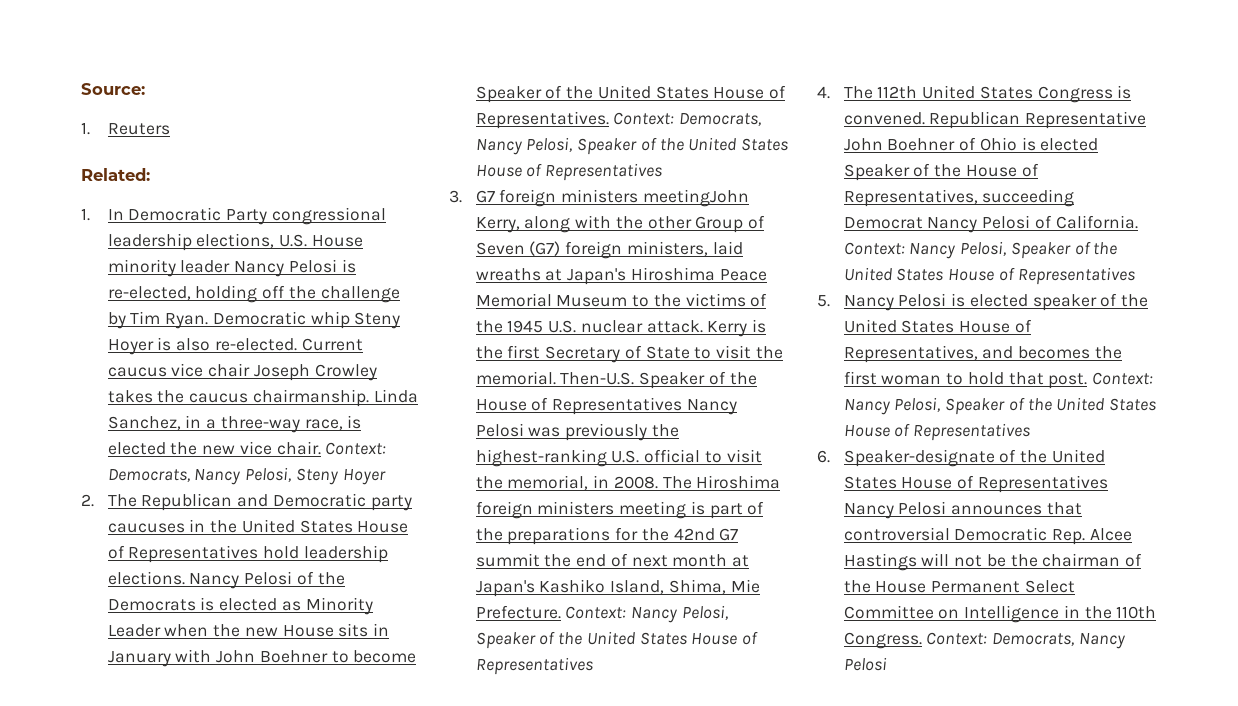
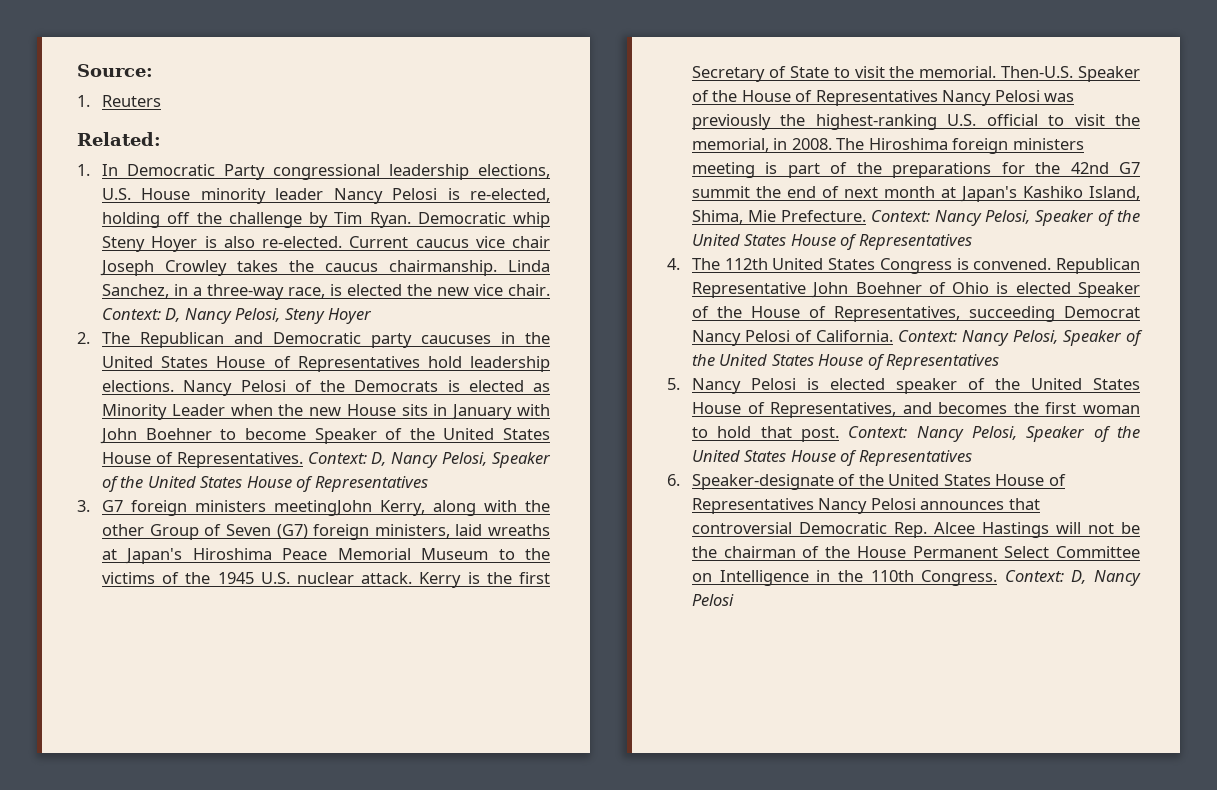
- Context: Democrats, Nancy Pelosi, Steny Hoyer
+ Context: D, Nancy Pelosi, Steny Hoyer
- Context: Democrats, Nancy Pelosi, Speaker of the United States House of Representatives
+ Context: D, Nancy Pelosi, Speaker of the United States House of Representatives
- Context: Democrats, Nancy Pelosi
+ Context: D, Nancy Pelosi

